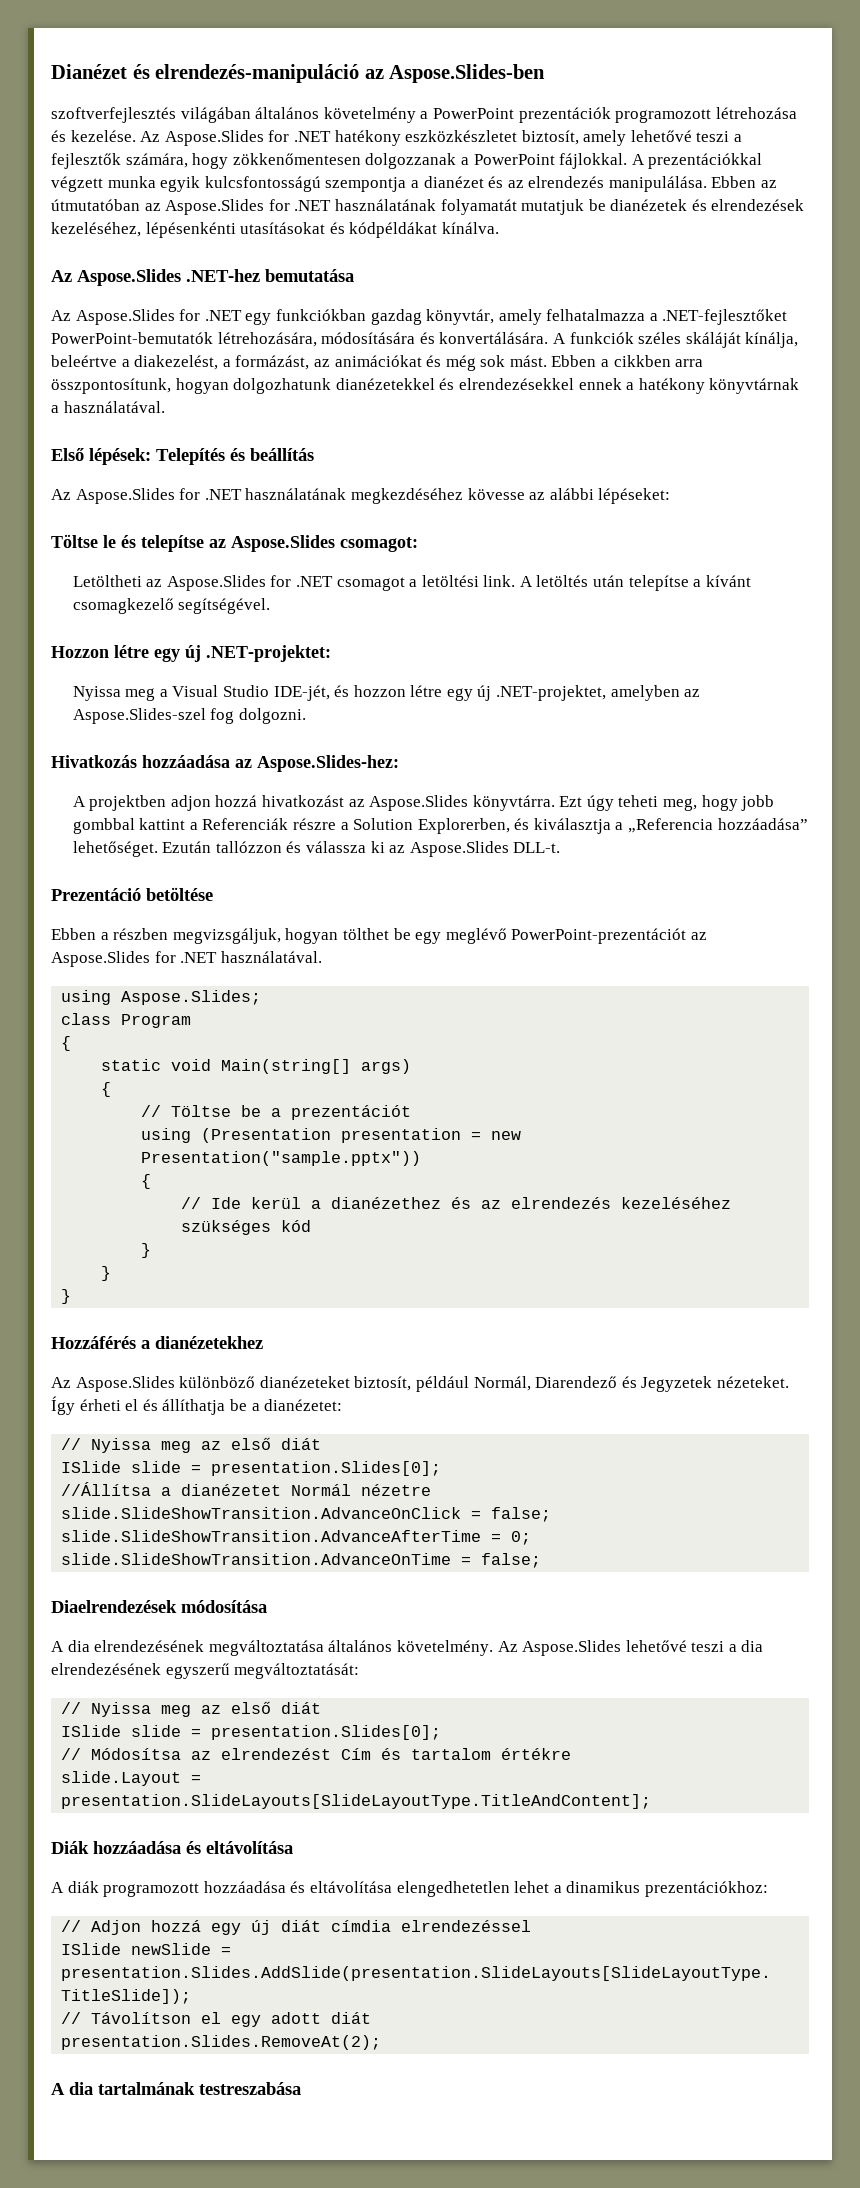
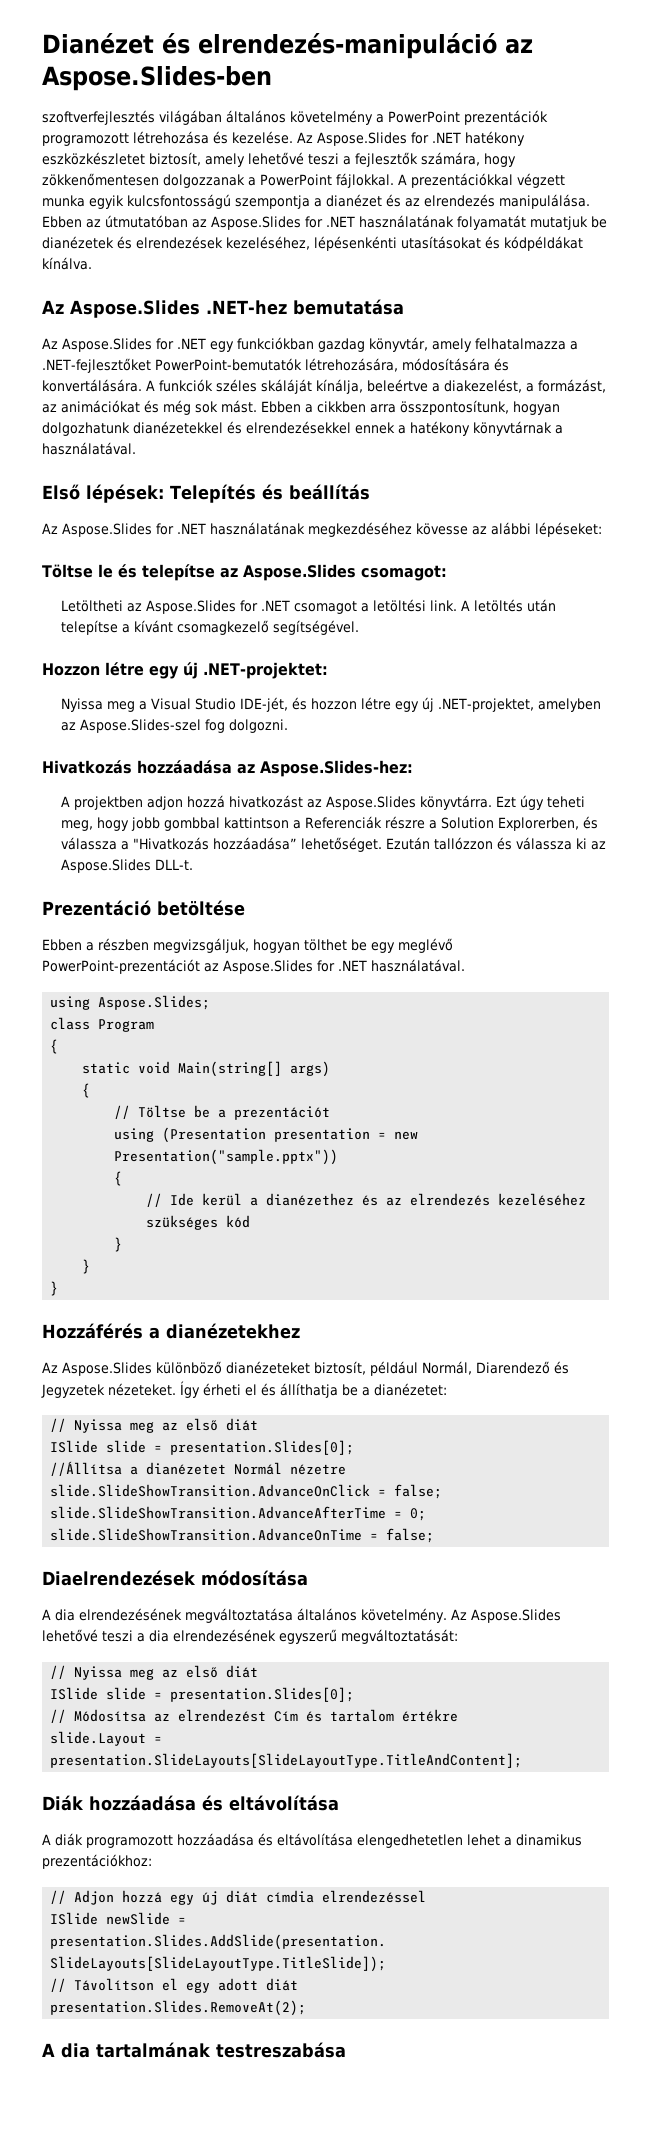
- Ezt úgy teheti meg, hogy jobb gombbal kattint a Referenciák részre a Solution Explorerben, és kiválasztja a „Referencia hozzáadása” lehetőséget.
+ Ezt úgy teheti meg, hogy jobb gombbal kattintson a Referenciák részre a Solution Explorerben, és válassza a "Hivatkozás hozzáadása” lehetőséget.

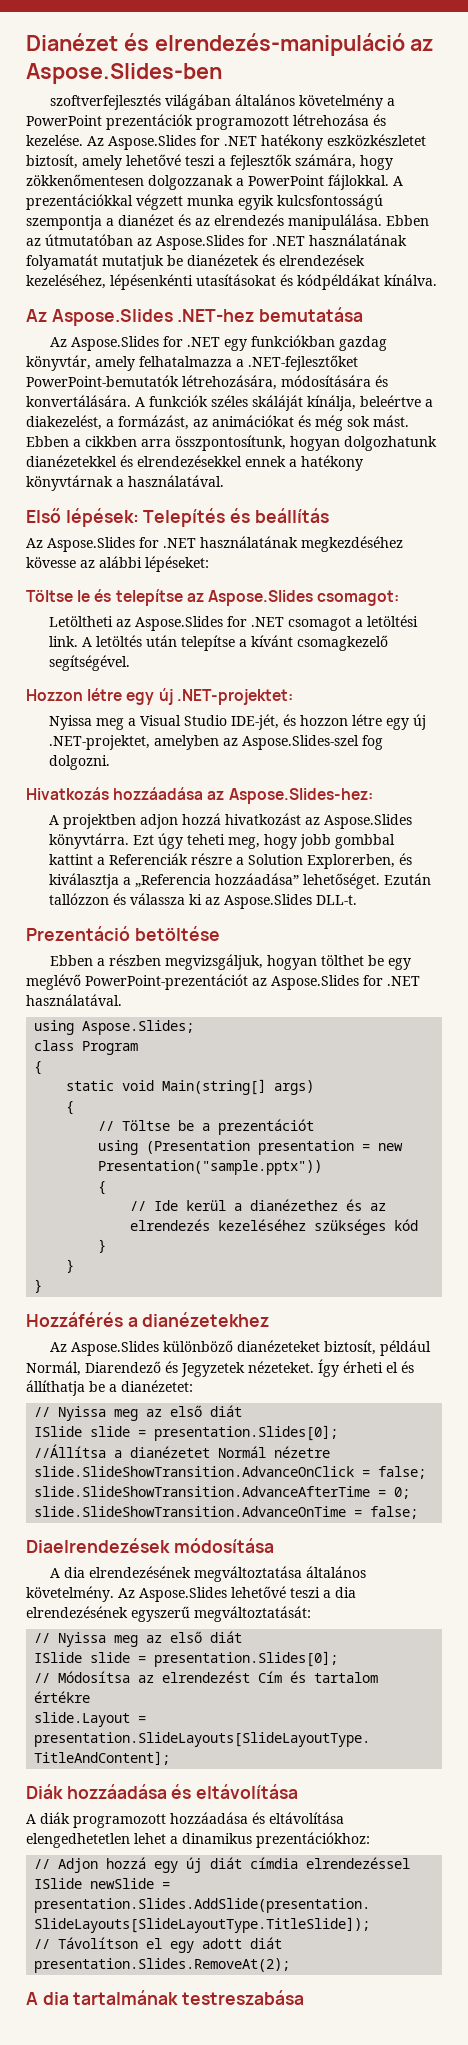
- Ezt úgy teheti meg, hogy jobb gombbal kattintson a Referenciák részre a Solution Explorerben, és válassza a "Hivatkozás hozzáadása” lehetőséget.
+ Ezt úgy teheti meg, hogy jobb gombbal kattint a Referenciák részre a Solution Explorerben, és kiválasztja a „Referencia hozzáadása” lehetőséget.

